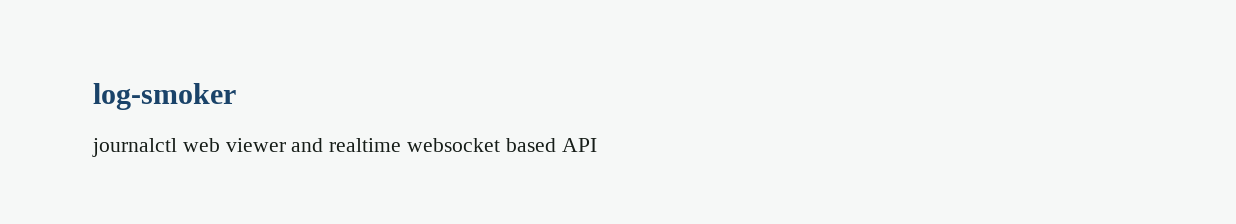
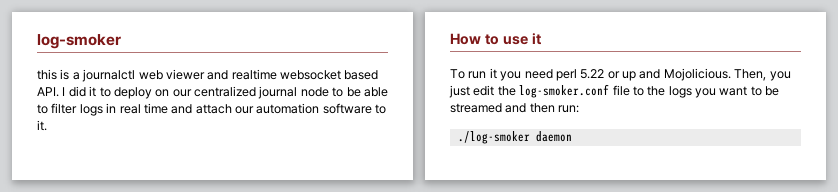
- journalctl web viewer and realtime websocket based API
+ this is a journalctl web viewer and realtime websocket based API. I did it to deploy on our centralized journal node to be able to filter logs in real time and attach our automation software to it.
+ How to use it
+ To run it you need perl 5.22 or up and Mojolicious. Then, you just edit the log-smoker.conf file to the logs you want to be streamed and then run:
+ ./log-smoker daemon

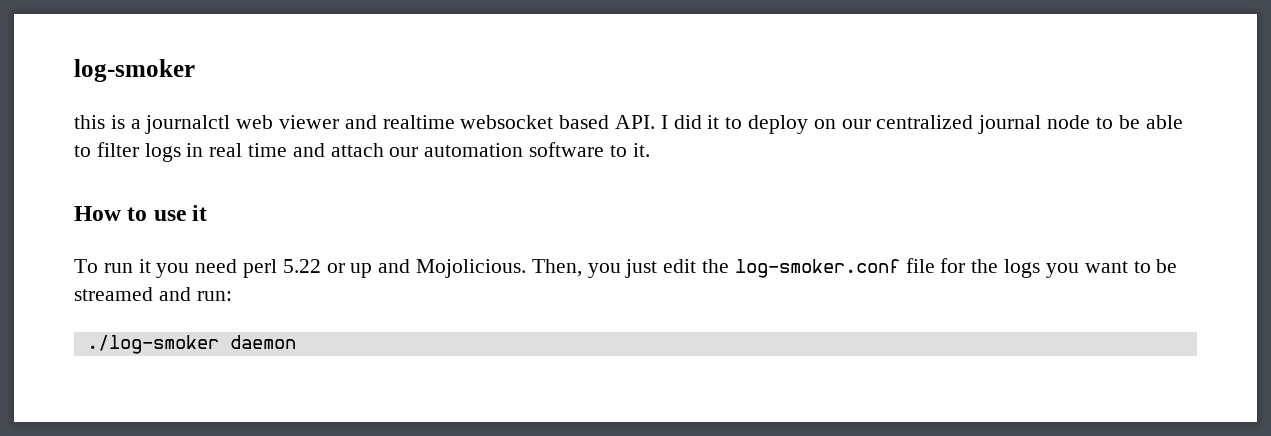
- Then, you just edit the log-smoker.conf file to the logs you want to be streamed and then run:
+ Then, you just edit the log-smoker.conf file for the logs you want to be streamed and run:

